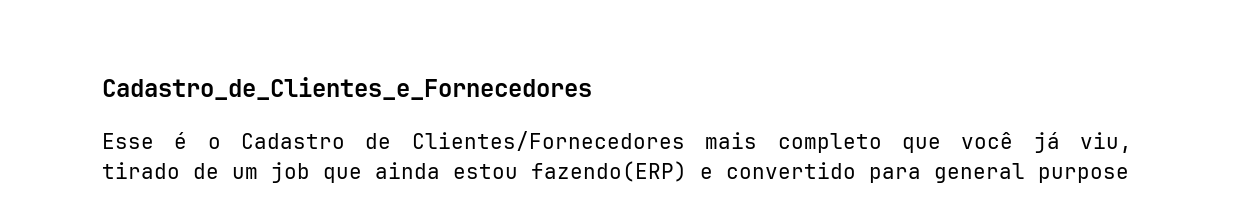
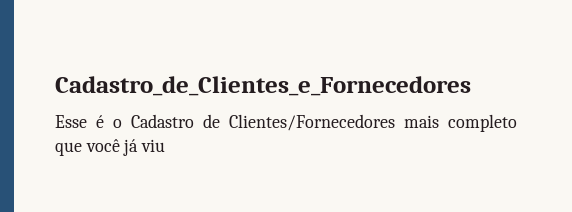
- Esse é o Cadastro de Clientes/Fornecedores mais completo que você já viu, tirado de um job que ainda estou fazendo(ERP) e convertido para general purpose
+ Esse é o Cadastro de Clientes/Fornecedores mais completo que você já viu

